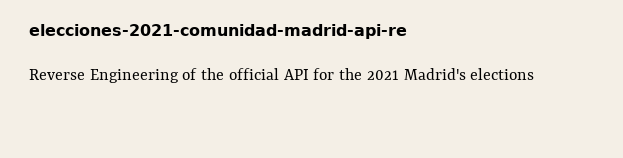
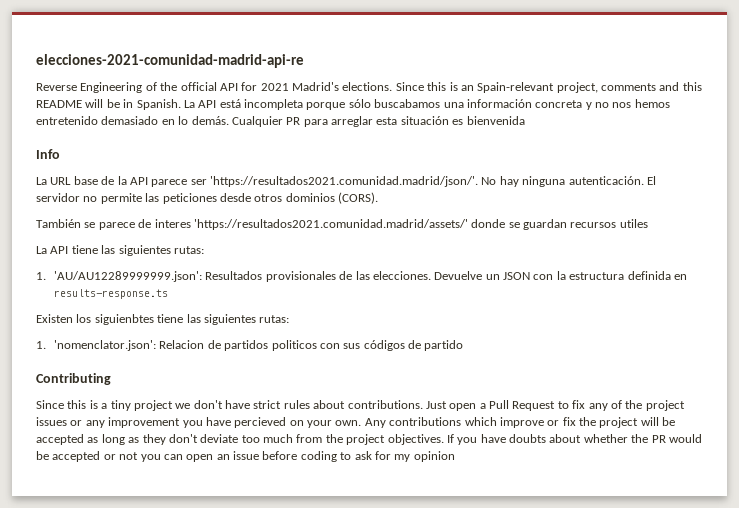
- Reverse Engineering of the official API for the 2021 Madrid's elections
+ Reverse Engineering of the official API for 2021 Madrid's elections. Since this is an Spain-relevant project, comments and this README will be in Spanish. La API está incompleta porque sólo buscabamos una información concreta y no nos hemos entretenido demasiado en lo demás. Cualquier PR para arreglar esta situación es bienvenida
+ Info
+ La URL base de la API parece ser 'https://resultados2021.comunidad.madrid/json/'. No hay ninguna autenticación. El servidor no permite las peticiones desde otros dominios (CORS).
+ También se parece de interes 'https://resultados2021.comunidad.madrid/assets/' donde se guardan recursos utiles
+ La API tiene las siguientes rutas:
+ 1. 'AU/AU12289999999.json': Resultados provisionales de las elecciones. Devuelve un JSON con la estructura definida en results-response.ts
+ Existen los siguienbtes tiene las siguientes rutas:
+ 1. 'nomenclator.json': Relacion de partidos politicos con sus códigos de partido
+ Contributing
+ Since this is a tiny project we don't have strict rules about contributions. Just open a Pull Request to fix any of the project issues or any improvement you have percieved on your own. Any contributions which improve or fix the project will be accepted as long as they don't deviate too much from the project objectives. If you have doubts about whether the PR would be accepted or not you can open an issue before coding to ask for my opinion

